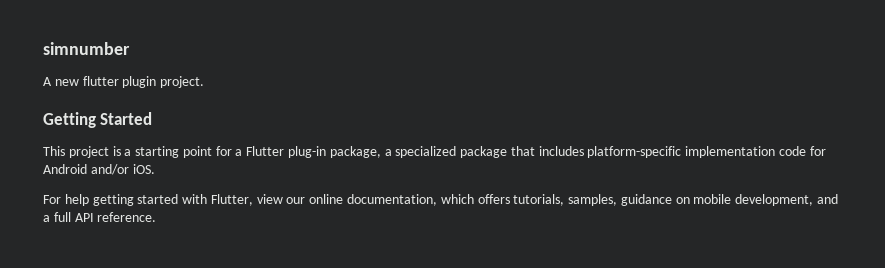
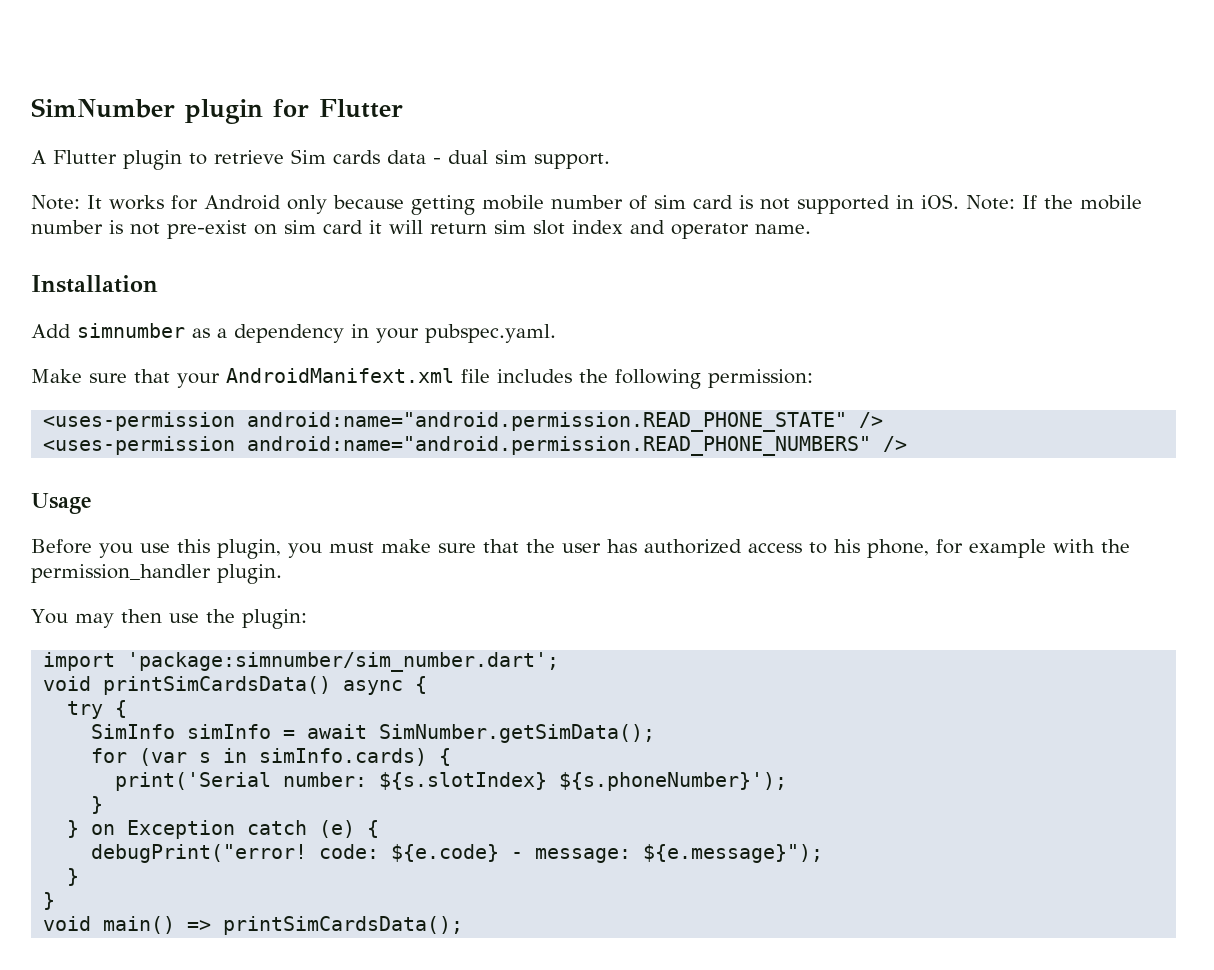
- simnumber
- A new flutter plugin project.
- Getting Started
- This project is a starting point for a Flutter plug-in package, a specialized package that includes platform-specific implementation code for Android and/or iOS.
- For help getting started with Flutter, view our online documentation, which offers tutorials, samples, guidance on mobile development, and a full API reference.
+ SimNumber plugin for Flutter
+ A Flutter plugin to retrieve Sim cards data - dual sim support.
+ Note: It works for Android only because getting mobile number of sim card is not supported in iOS. Note: If the mobile number is not pre-exist on sim card it will return sim slot index and operator name.
+ Installation
+ Add simnumber as a dependency in your pubspec.yaml.
+ Make sure that your AndroidManifext.xml file includes the following permission:
+ <uses-permission android:name="android.permission.READ_PHONE_STATE" />
+ <uses-permission android:name="android.permission.READ_PHONE_NUMBERS" />
+ Usage
+ Before you use this plugin, you must make sure that the user has authorized access to his phone, for example with the permission_handler plugin.
+ You may then use the plugin:
+ import 'package:simnumber/sim_number.dart';
+ void printSimCardsData() async {
+ try {
+ SimInfo simInfo = await SimNumber.getSimData();
+ for (var s in simInfo.cards) {
+ print('Serial number: ${s.slotIndex} ${s.phoneNumber}');
+ }
+ } on Exception catch (e) {
+ debugPrint("error! code: ${e.code} - message: ${e.message}");
+ }
+ }
+ void main() => printSimCardsData();

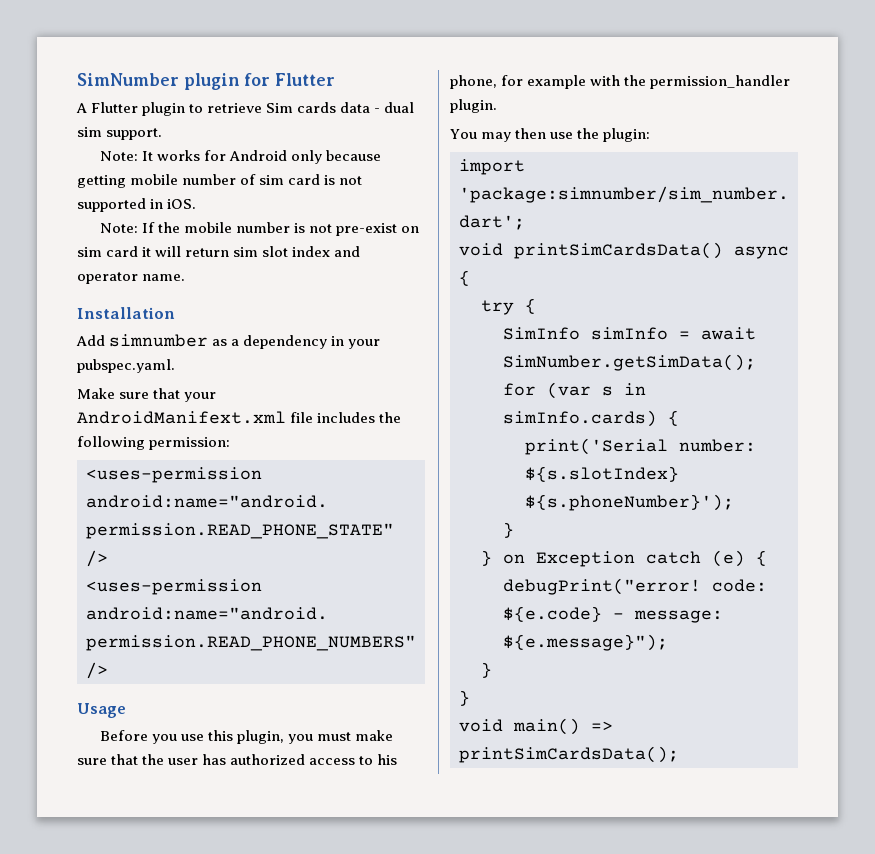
- Note: It works for Android only because getting mobile number of sim card is not supported in iOS. Note: If the mobile number is not pre-exist on sim card it will return sim slot index and operator name.
+ Note: It works for Android only because getting mobile number of sim card is not supported in iOS.
+ Note: If the mobile number is not pre-exist on sim card it will return sim slot index and operator name.

